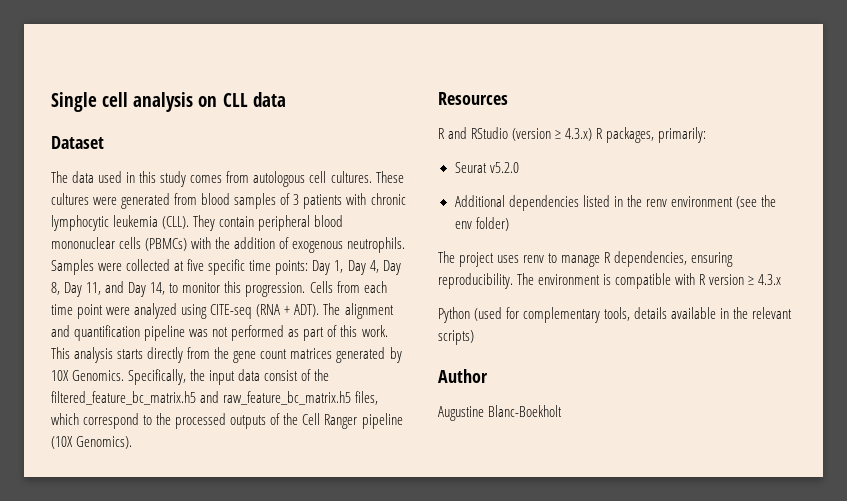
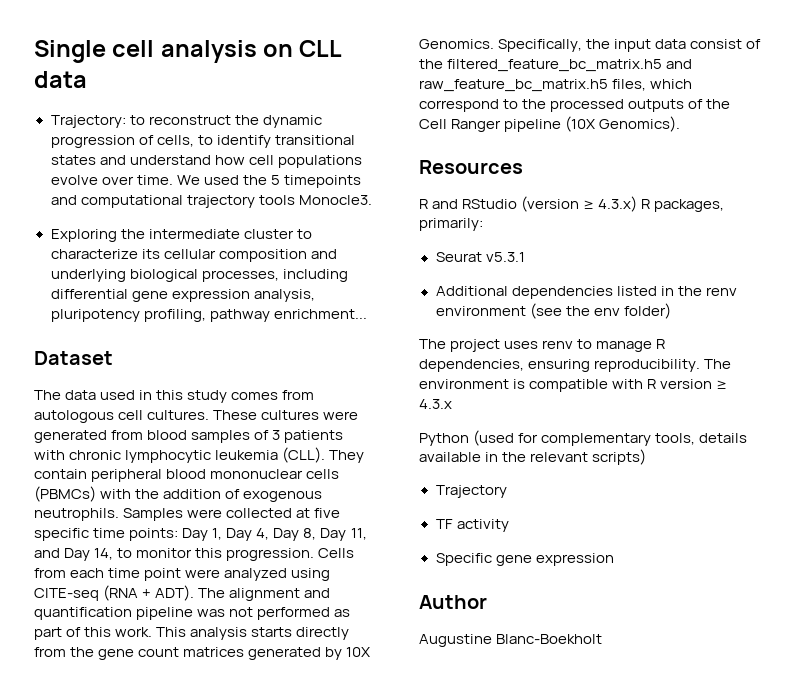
+ Trajectory: to reconstruct the dynamic progression of cells, to identify transitional states and understand how cell populations evolve over time. We used the 5 timepoints and computational trajectory tools Monocle3.
+ Exploring the intermediate cluster to characterize its cellular composition and underlying biological processes, including differential gene expression analysis, pluripotency profiling, pathway enrichment...
- Seurat v5.2.0
+ Seurat v5.3.1
+ Trajectory
+ TF activity
+ Specific gene expression

